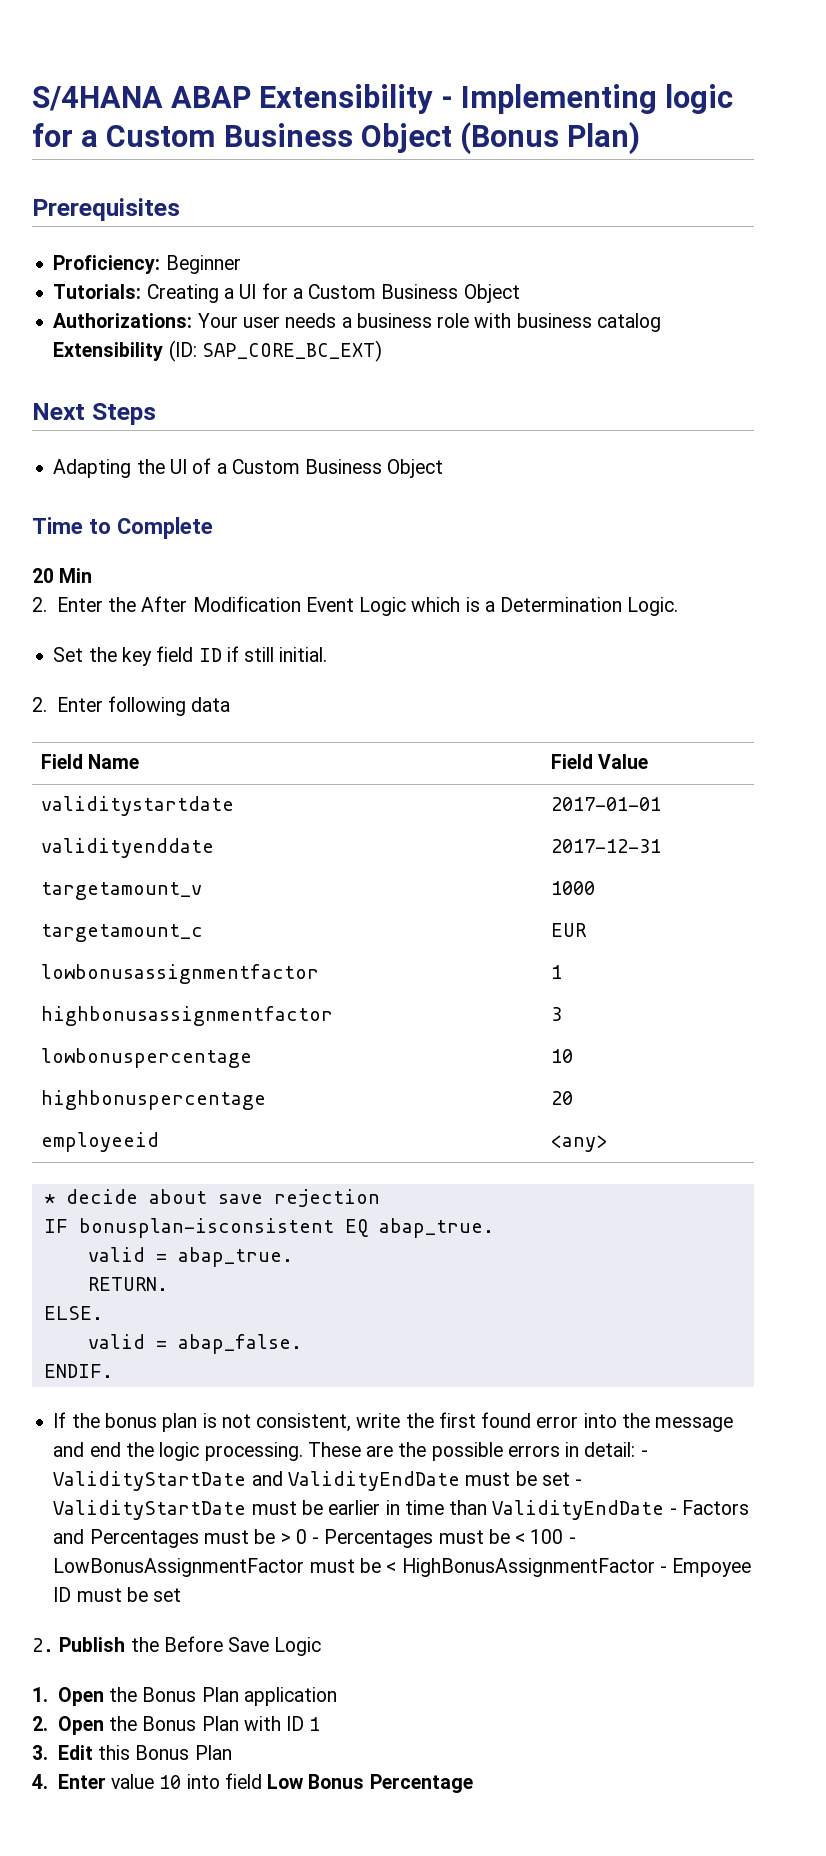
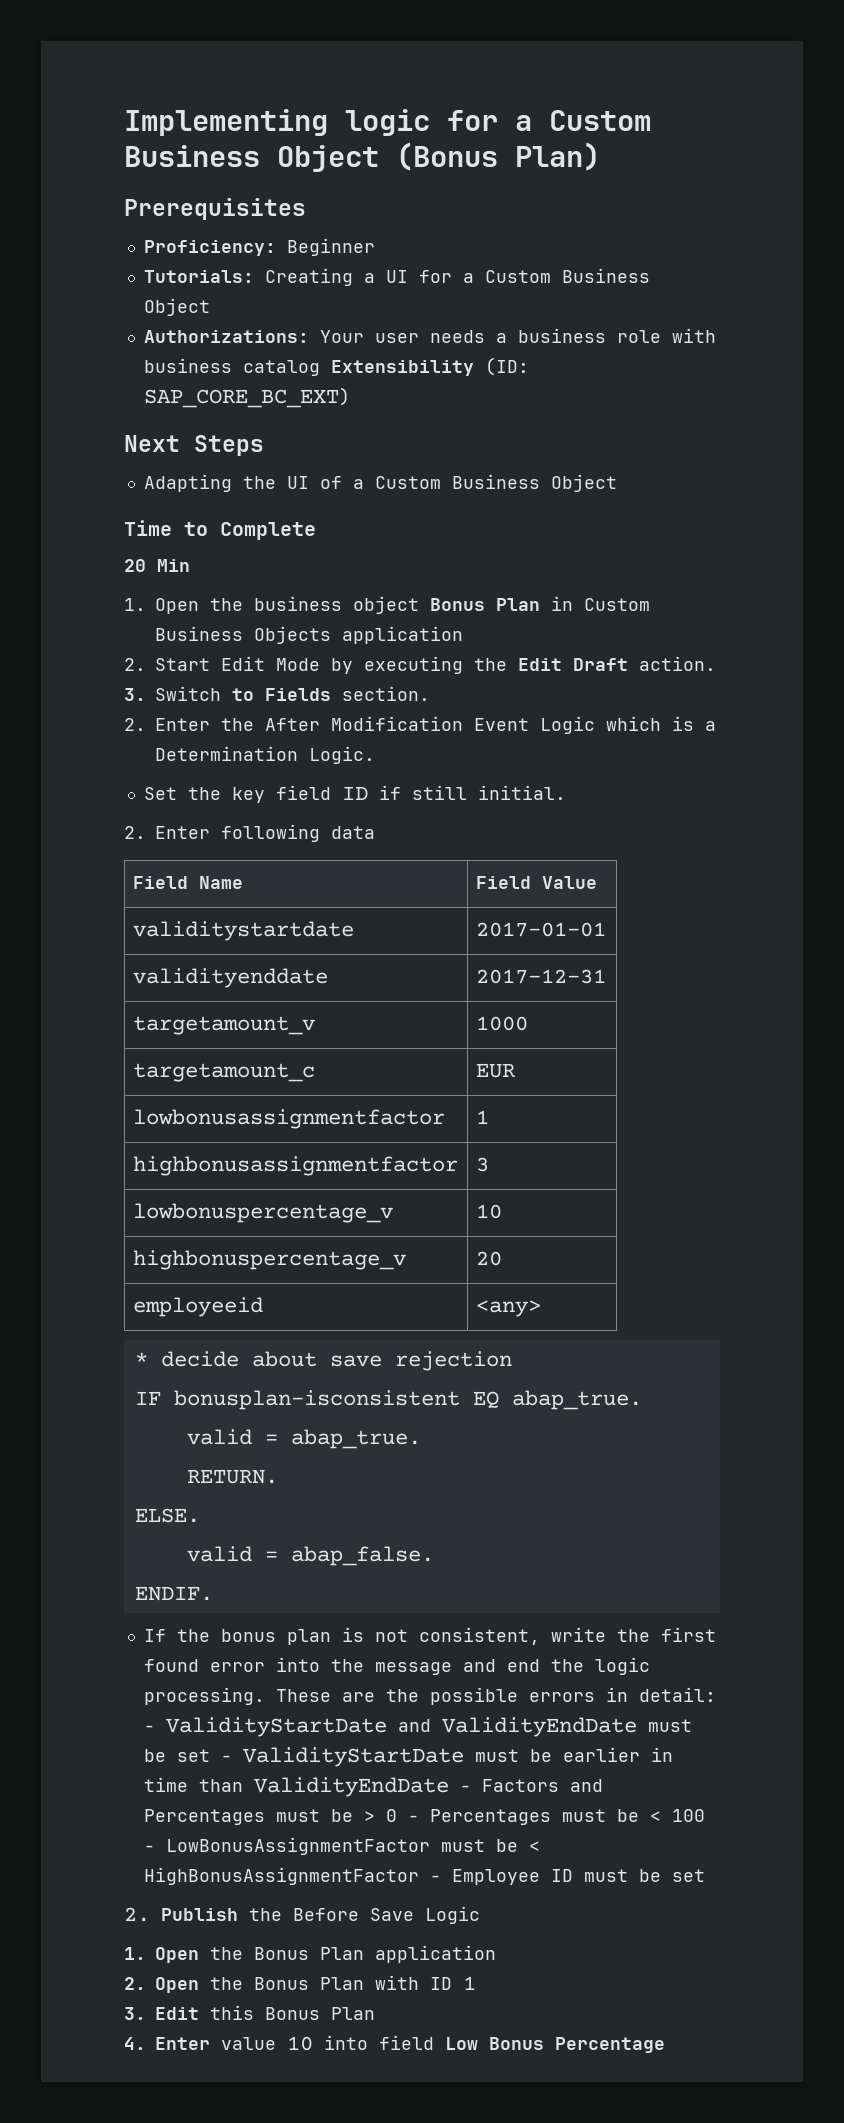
- S/4HANA ABAP Extensibility - Implementing logic for a Custom Business Object (Bonus Plan)
+ Implementing logic for a Custom Business Object (Bonus Plan)
+ 1. Open the business object Bonus Plan in Custom Business Objects application
+ 2. Start Edit Mode by executing the Edit Draft action.
+ 3. Switch to Fields section.
- lowbonuspercentage | 10
+ lowbonuspercentage_v | 10
- highbonuspercentage | 20
+ highbonuspercentage_v | 20
- These are the possible errors in detail: - ValidityStartDate and ValidityEndDate must be set - ValidityStartDate must be earlier in time than ValidityEndDate - Factors and Percentages must be > 0 - Percentages must be < 100 - LowBonusAssignmentFactor must be < HighBonusAssignmentFactor - Empoyee ID must be set
+ These are the possible errors in detail: - ValidityStartDate and ValidityEndDate must be set - ValidityStartDate must be earlier in time than ValidityEndDate - Factors and Percentages must be > 0 - Percentages must be < 100 - LowBonusAssignmentFactor must be < HighBonusAssignmentFactor - Employee ID must be set

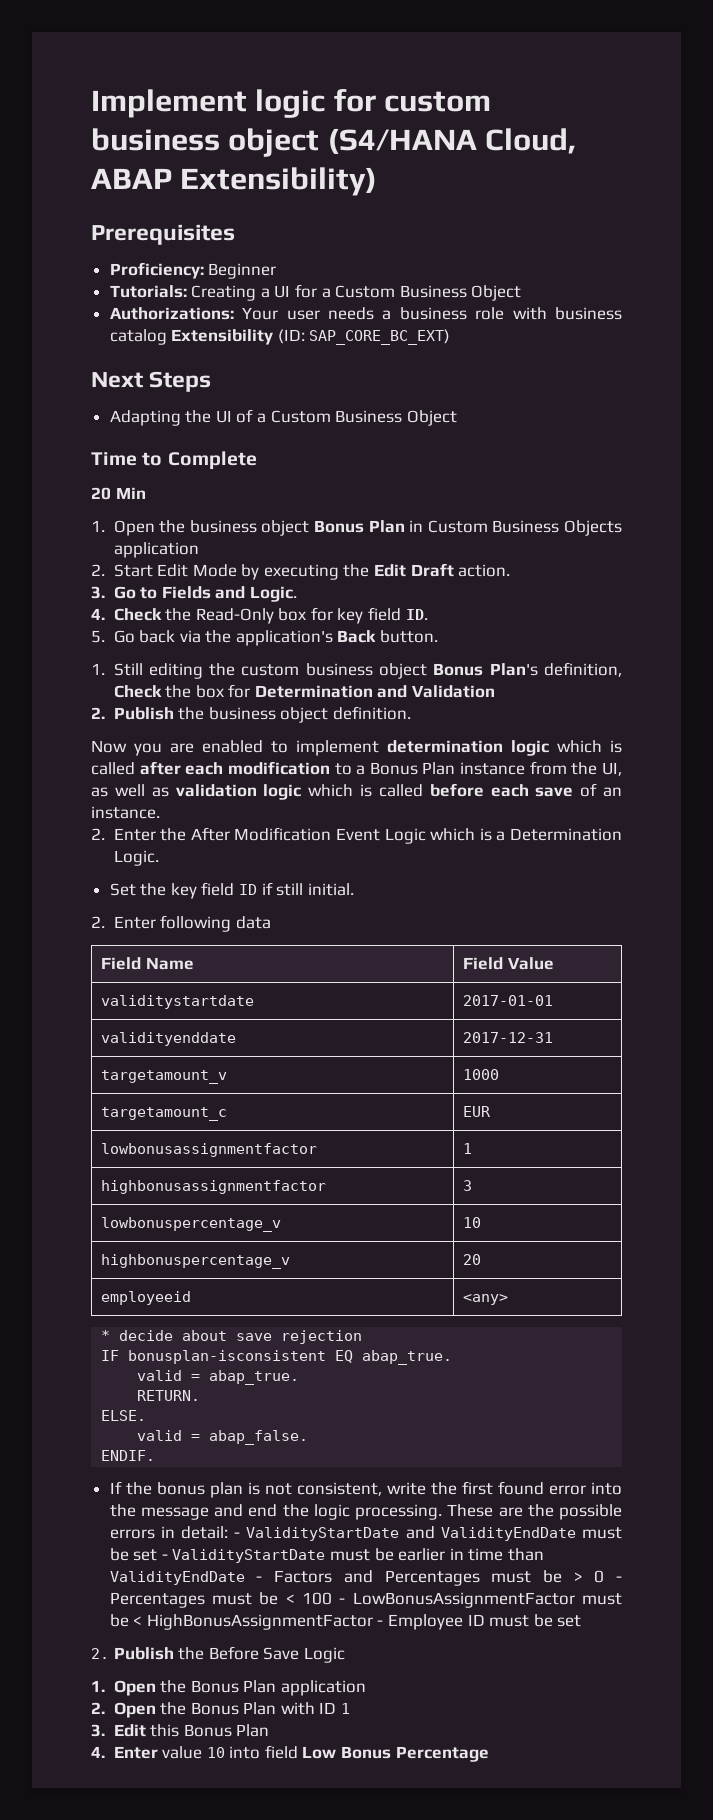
- Implementing logic for a Custom Business Object (Bonus Plan)
+ Implement logic for custom business object (S4/HANA Cloud, ABAP Extensibility)
- 3. Switch to Fields section.
+ 3. Go to Fields and Logic.
+ 4. Check the Read-Only box for key field ID.
+ 5. Go back via the application's Back button.
+ 1. Still editing the custom business object Bonus Plan's definition, Check the box for Determination and Validation
+ 2. Publish the business object definition.
+ Now you are enabled to implement determination logic which is called after each modification to a Bonus Plan instance from the UI, as well as validation logic which is called before each save of an instance.

